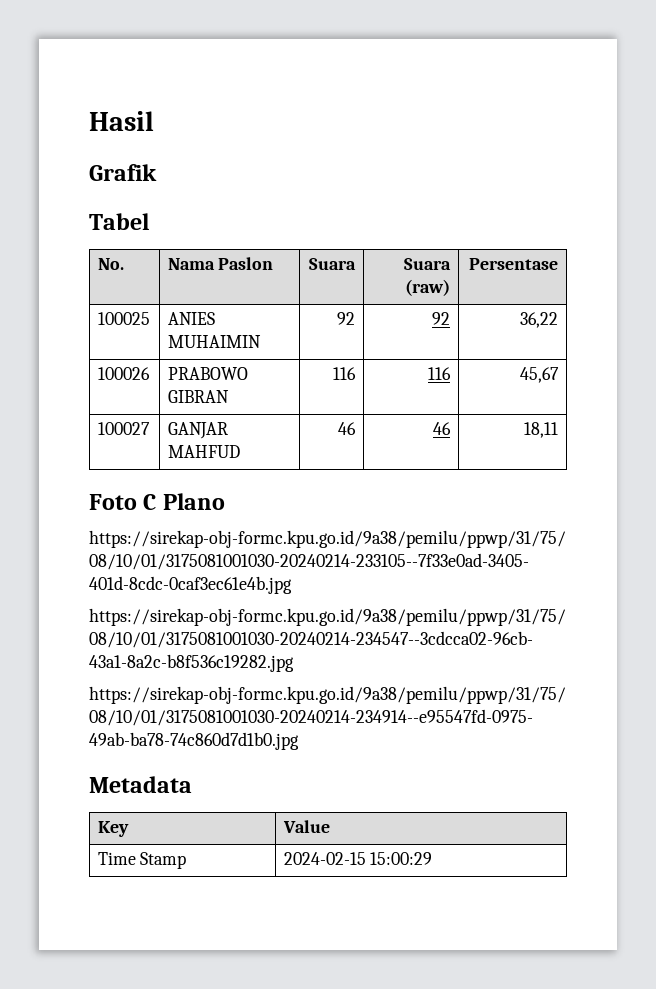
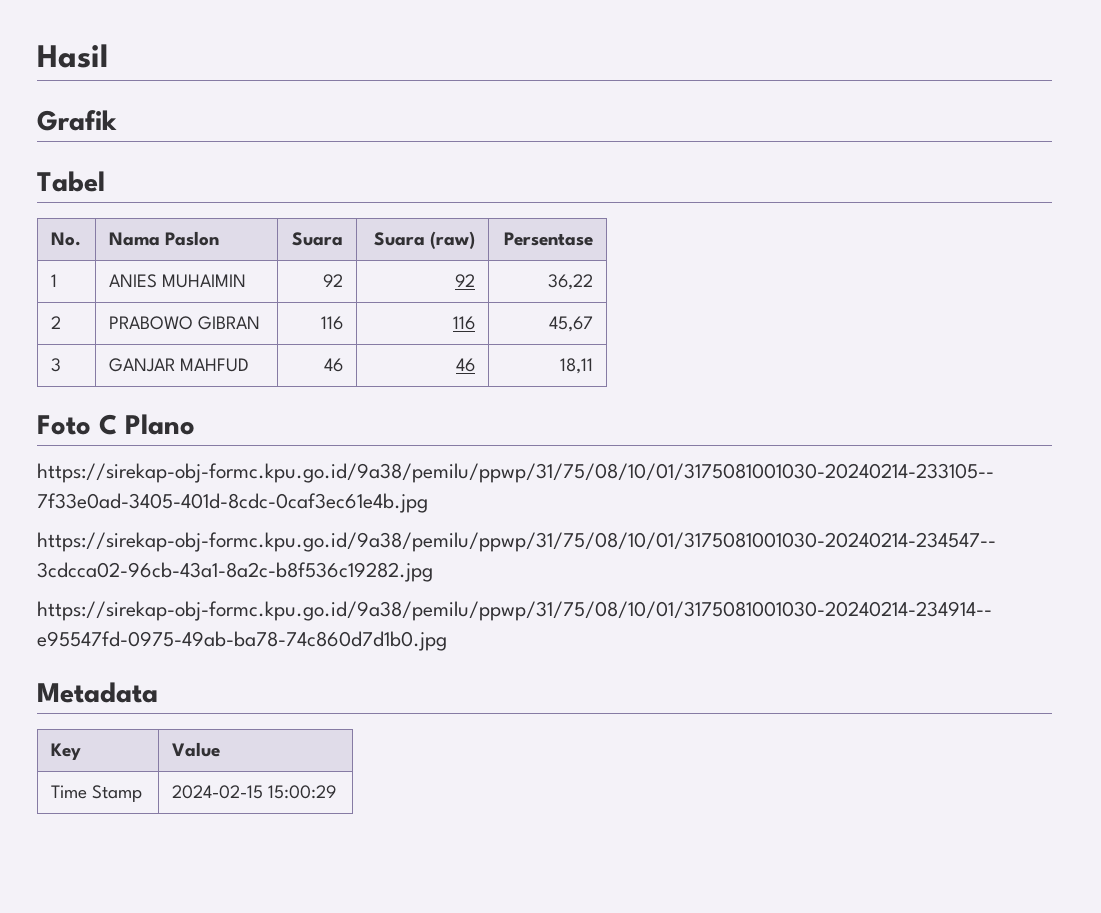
- 100025 | ANIES MUHAIMIN | 92 | 92 | 36,22
+ 1 | ANIES MUHAIMIN | 92 | 92 | 36,22
- 100026 | PRABOWO GIBRAN | 116 | 116 | 45,67
+ 2 | PRABOWO GIBRAN | 116 | 116 | 45,67
- 100027 | GANJAR MAHFUD | 46 | 46 | 18,11
+ 3 | GANJAR MAHFUD | 46 | 46 | 18,11

